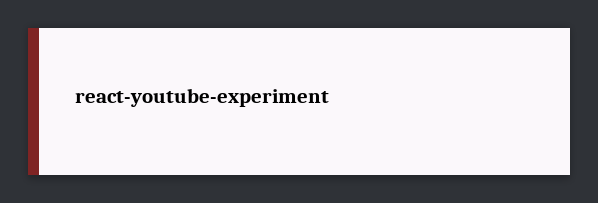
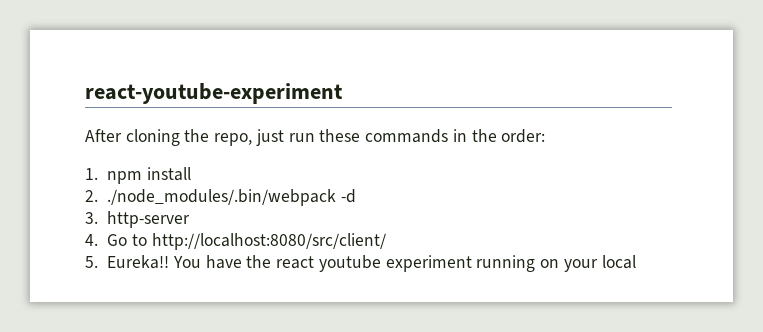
+ After cloning the repo, just run these commands in the order:
+ 1. npm install
+ 2. ./node_modules/.bin/webpack -d
+ 3. http-server
+ 4. Go to http://localhost:8080/src/client/
+ 5. Eureka!! You have the react youtube experiment running on your local

